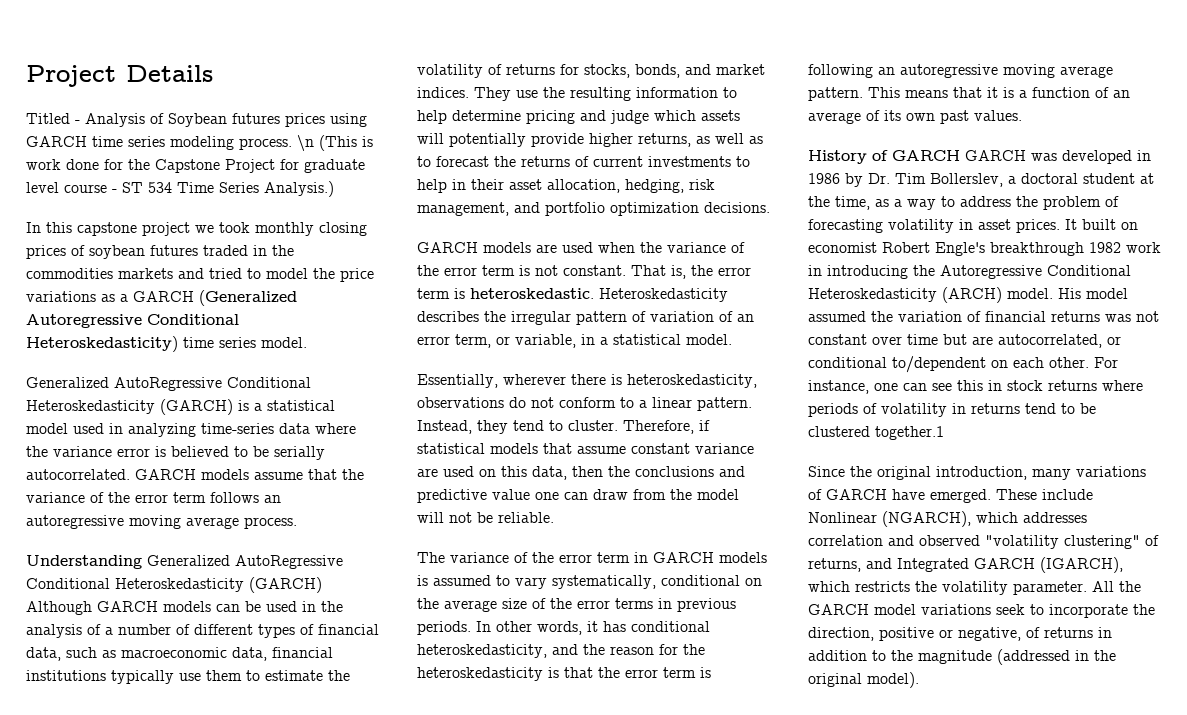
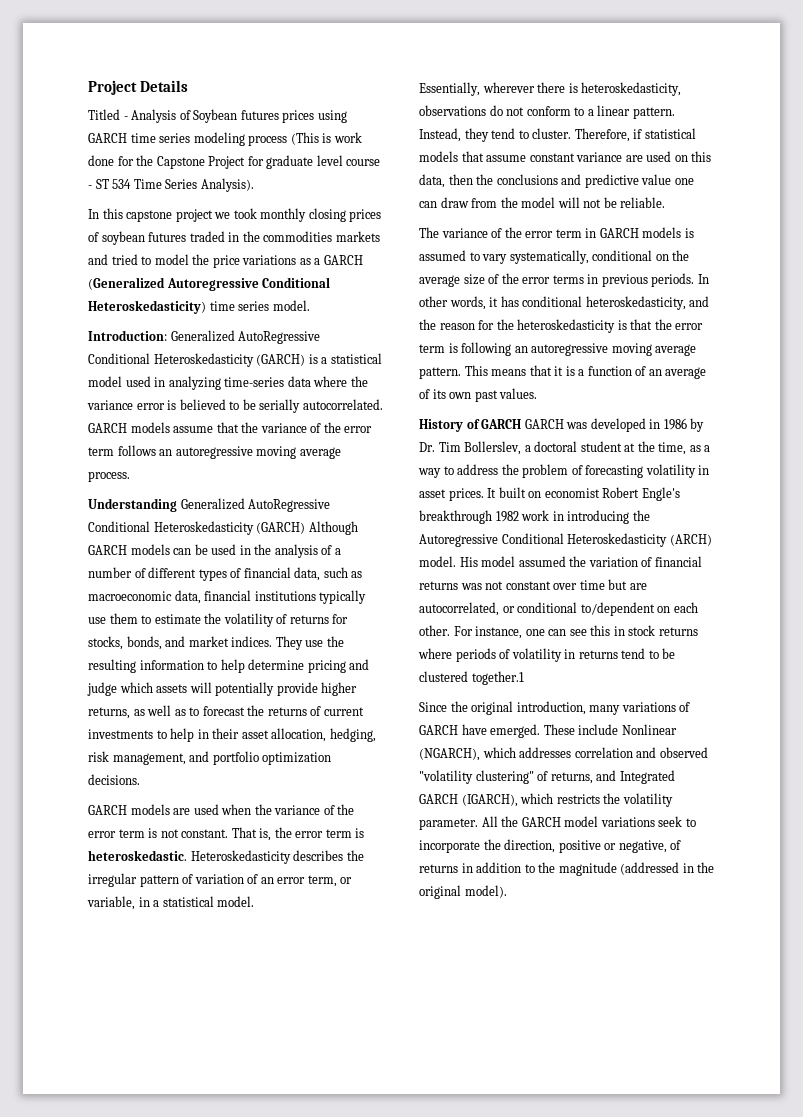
- Titled - Analysis of Soybean futures prices using GARCH time series modeling process. \n (This is work done for the Capstone Project for graduate level course - ST 534 Time Series Analysis.)
+ Titled - Analysis of Soybean futures prices using GARCH time series modeling process (This is work done for the Capstone Project for graduate level course - ST 534 Time Series Analysis).
- Generalized AutoRegressive Conditional Heteroskedasticity (GARCH) is a statistical model used in analyzing time-series data where the variance error is believed to be serially autocorrelated.
+ Introduction: Generalized AutoRegressive Conditional Heteroskedasticity (GARCH) is a statistical model used in analyzing time-series data where the variance error is believed to be serially autocorrelated.

